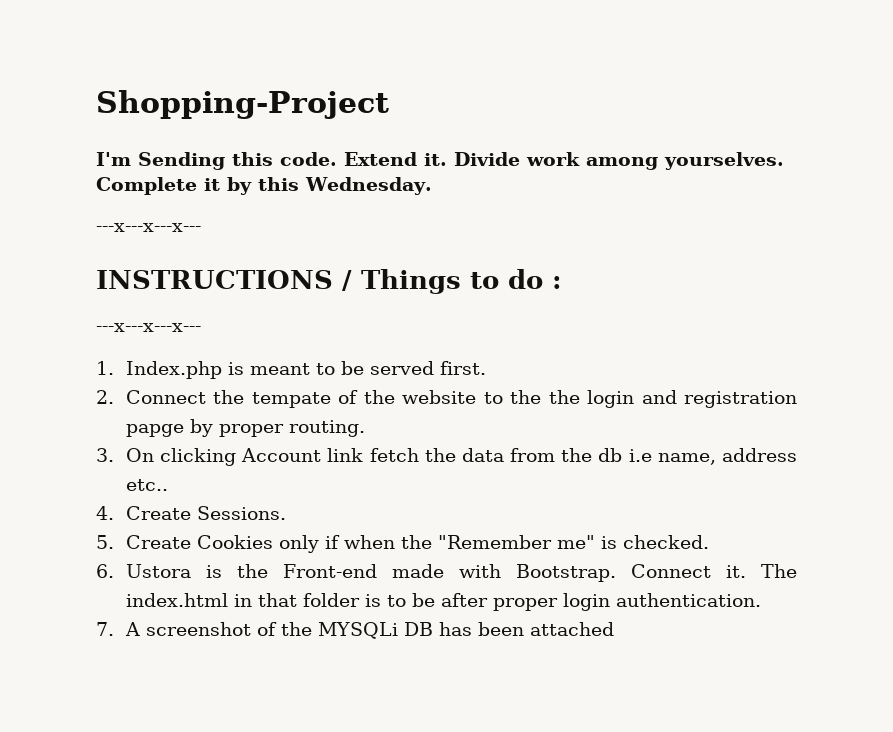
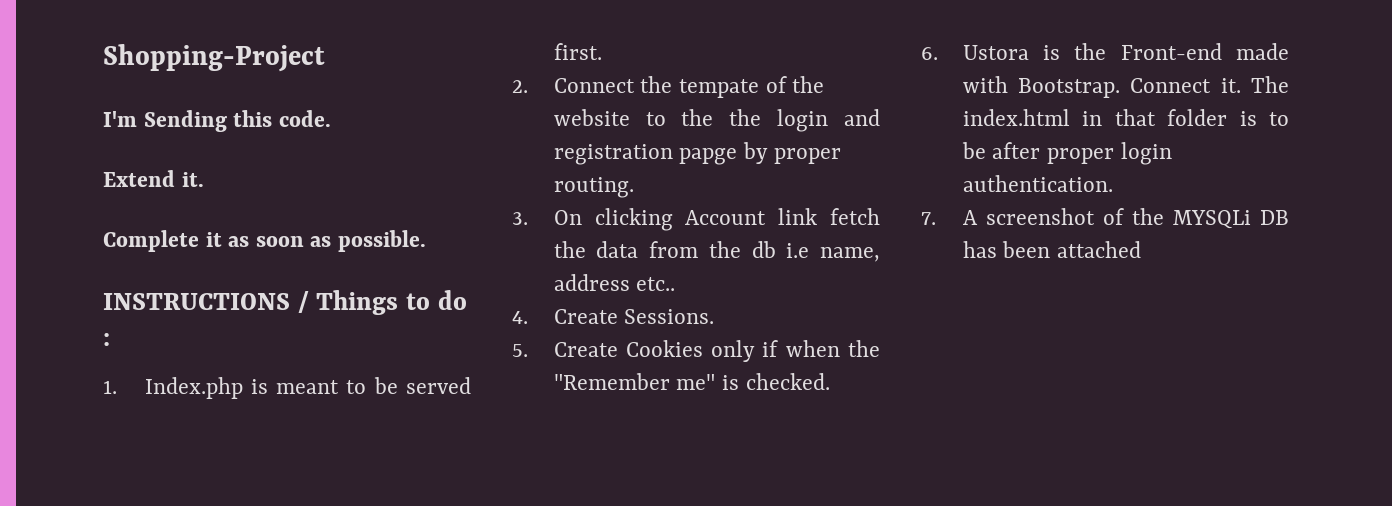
- I'm Sending this code. Extend it. Divide work among yourselves. Complete it by this Wednesday.
- ---x---x---x---
+ I'm Sending this code.
+ Extend it.
+ Complete it as soon as possible.
  INSTRUCTIONS / Things to do :
- ---x---x---x---

